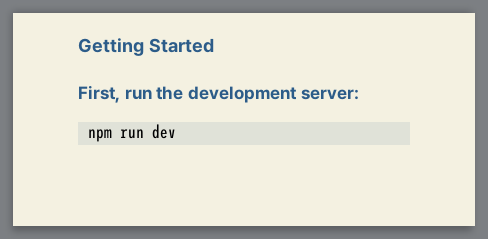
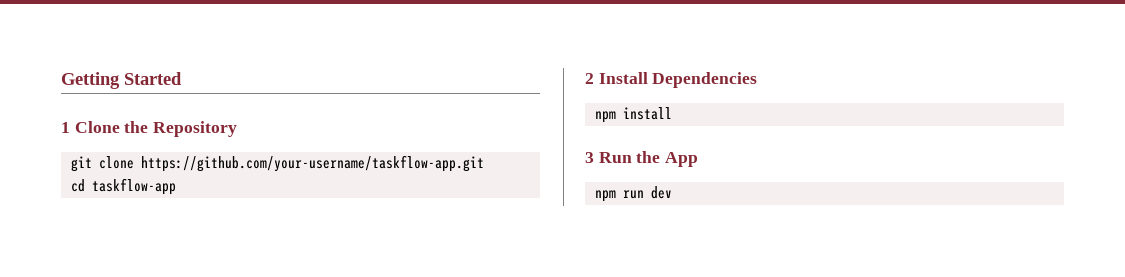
- First, run the development server:
+ 1 Clone the Repository
+ git clone https://github.com/your-username/taskflow-app.git
+ cd taskflow-app
+ 2 Install Dependencies
+ npm install
+ 3 Run the App

